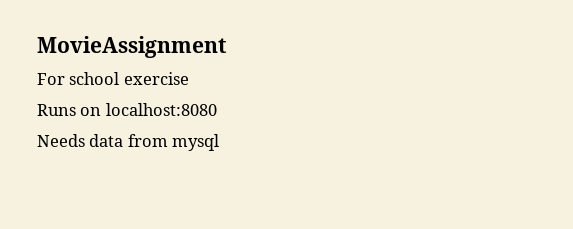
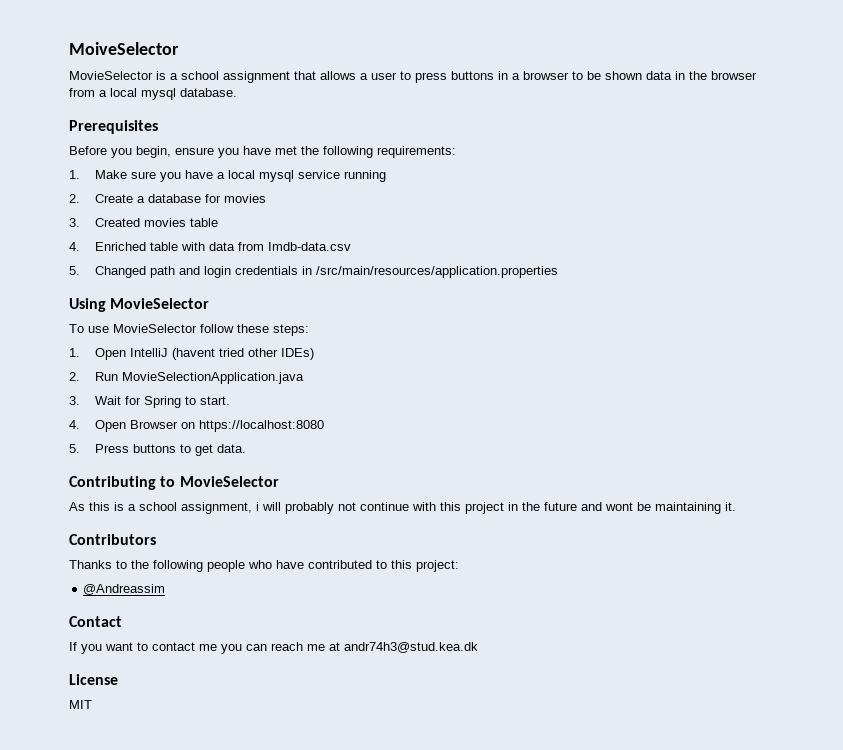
- MovieAssignment
- For school exercise
- Runs on localhost:8080
- Needs data from mysql
+ MoiveSelector
+ MovieSelector is a school assignment that allows a user to press buttons in a browser to be shown data in the browser from a local mysql database.
+ Prerequisites
+ Before you begin, ensure you have met the following requirements:
+ 1. Make sure you have a local mysql service running
+ 2. Create a database for movies
+ 3. Created movies table
+ 4. Enriched table with data from Imdb-data.csv
+ 5. Changed path and login credentials in /src/main/resources/application.properties
+ Using MovieSelector
+ To use MovieSelector follow these steps:
+ 1. Open IntelliJ (havent tried other IDEs)
+ 2. Run MovieSelectionApplication.java
+ 3. Wait for Spring to start.
+ 4. Open Browser on https://localhost:8080
+ 5. Press buttons to get data.
+ Contributing to MovieSelector
+ As this is a school assignment, i will probably not continue with this project in the future and wont be maintaining it.
+ Contributors
+ Thanks to the following people who have contributed to this project:
+ @Andreassim
+ Contact
+ If you want to contact me you can reach me at andr74h3@stud.kea.dk
+ License
+ MIT

